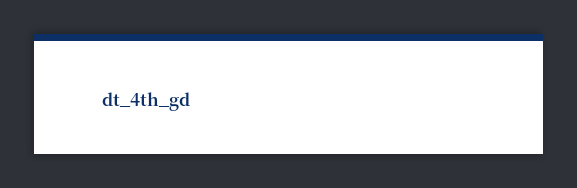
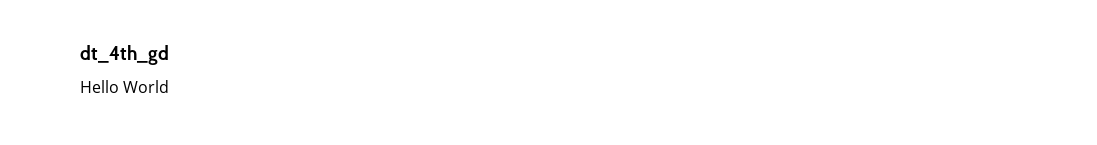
+ Hello World

